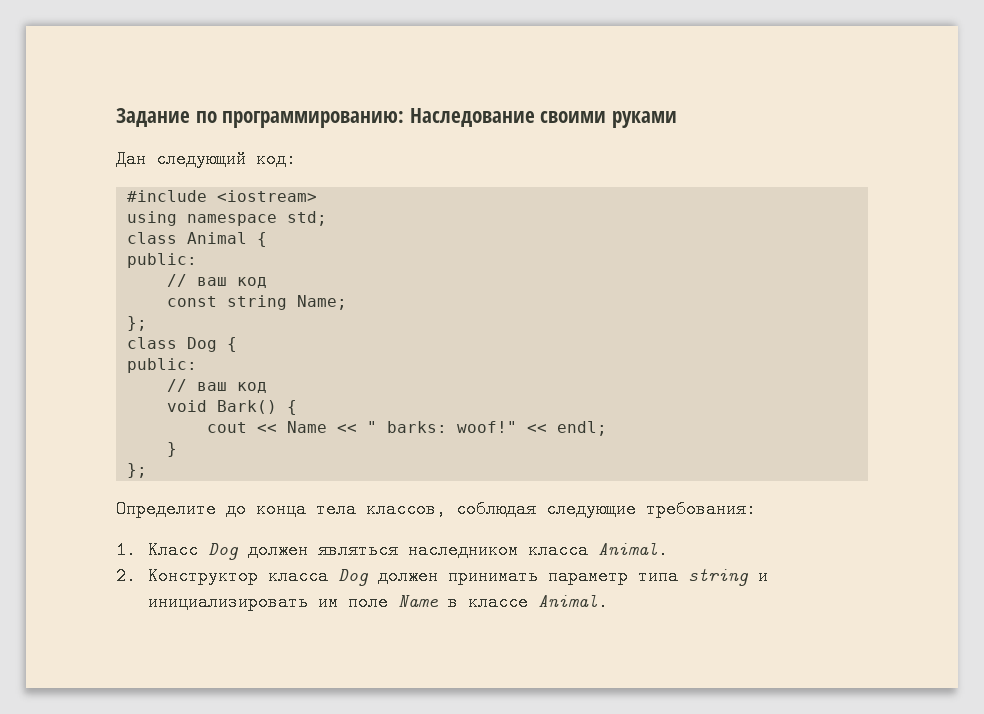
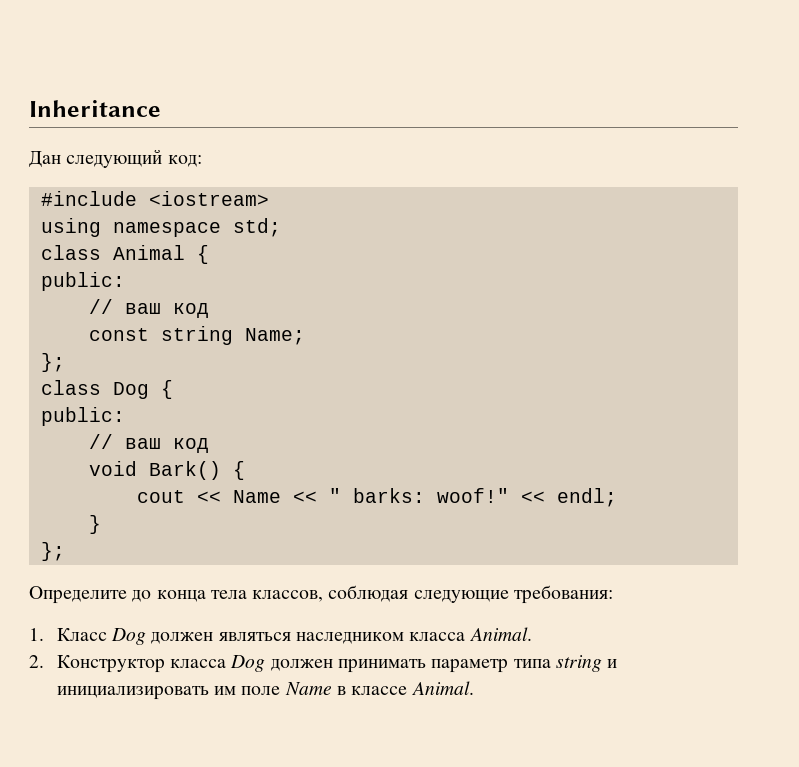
- Задание по программированию: Наследование своими руками
+ Inheritance

